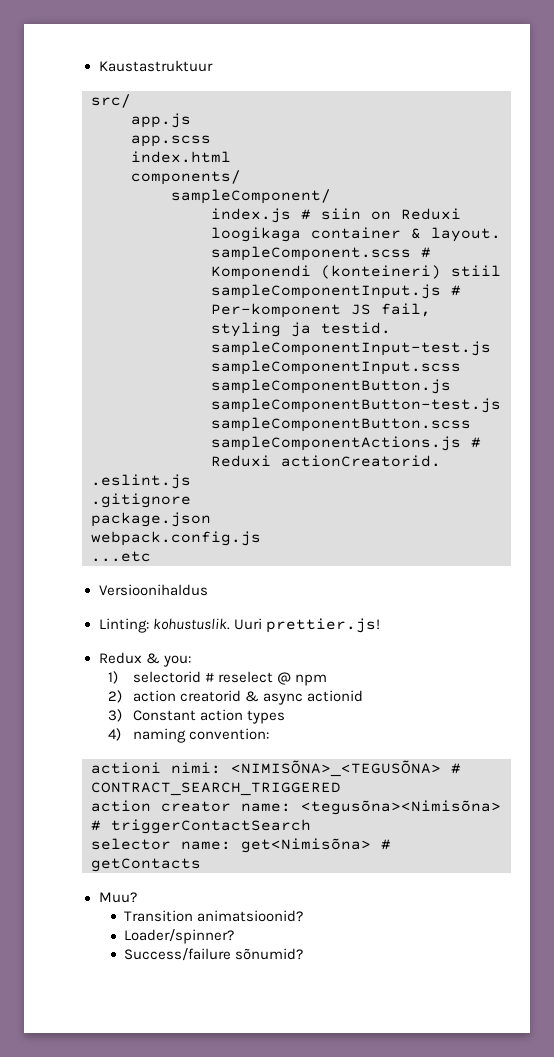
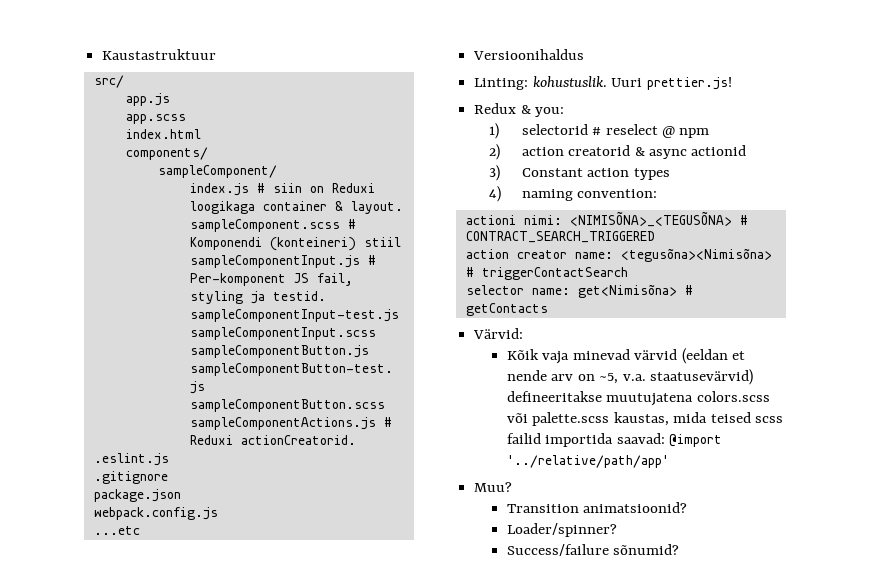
+ Värvid:
+ Kõik vaja minevad värvid (eeldan et nende arv on ~5, v.a. staatusevärvid) defineeritakse muutujatena colors.scss või palette.scss kaustas, mida teised scss failid importida saavad: @import '../relative/path/app'

